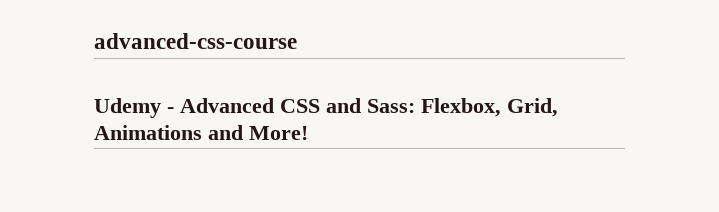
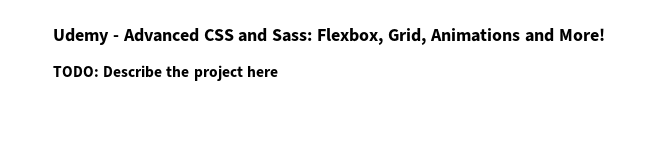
- advanced-css-course
+ TODO: Describe the project here

